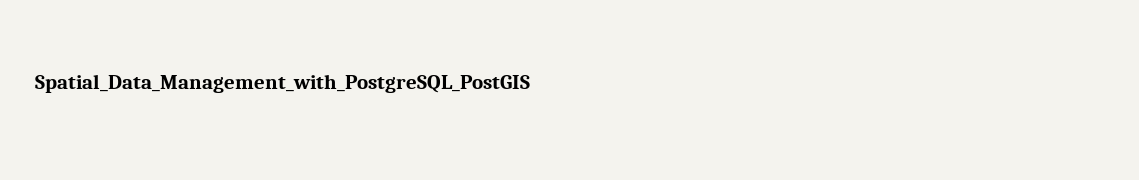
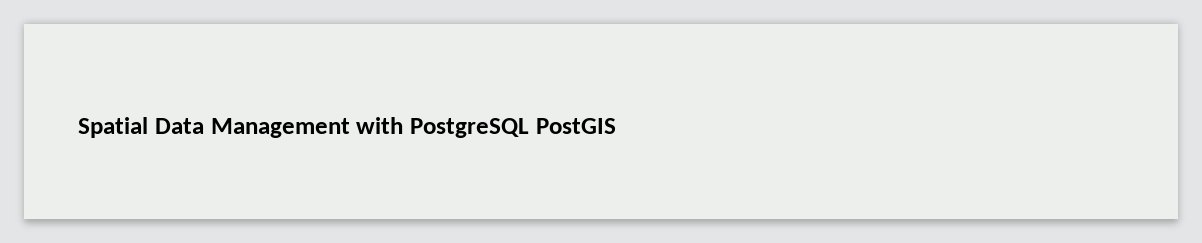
- Spatial_Data_Management_with_PostgreSQL_PostGIS
+ Spatial Data Management with PostgreSQL PostGIS

